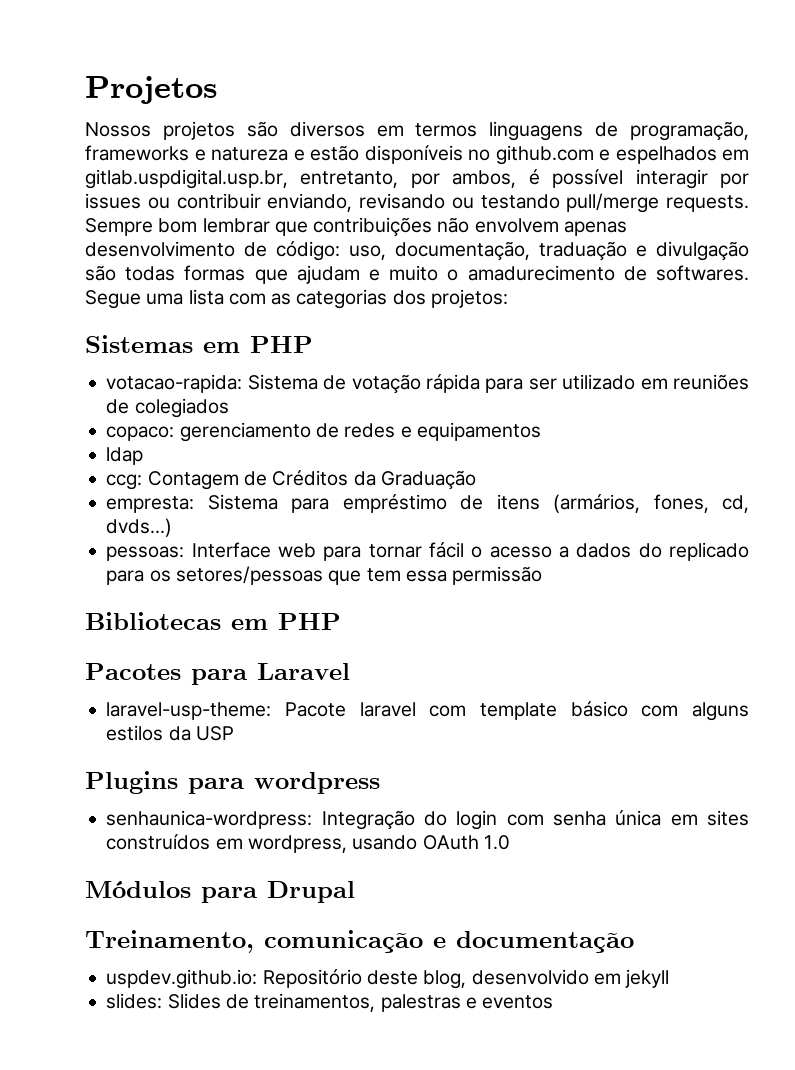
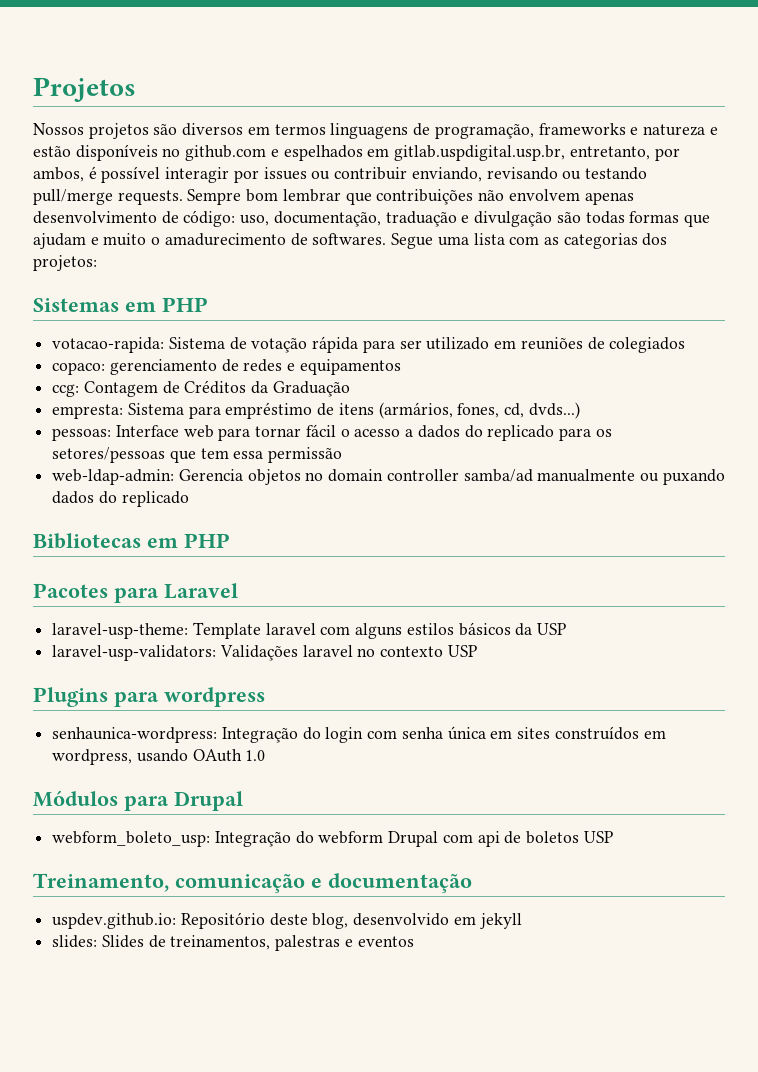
- ldap
+ web-ldap-admin: Gerencia objetos no domain controller samba/ad manualmente ou puxando dados do replicado
- laravel-usp-theme: Pacote laravel com template básico com alguns estilos da USP
+ laravel-usp-theme: Template laravel com alguns estilos básicos da USP
+ laravel-usp-validators: Validações laravel no contexto USP
+ webform_boleto_usp: Integração do webform Drupal com api de boletos USP

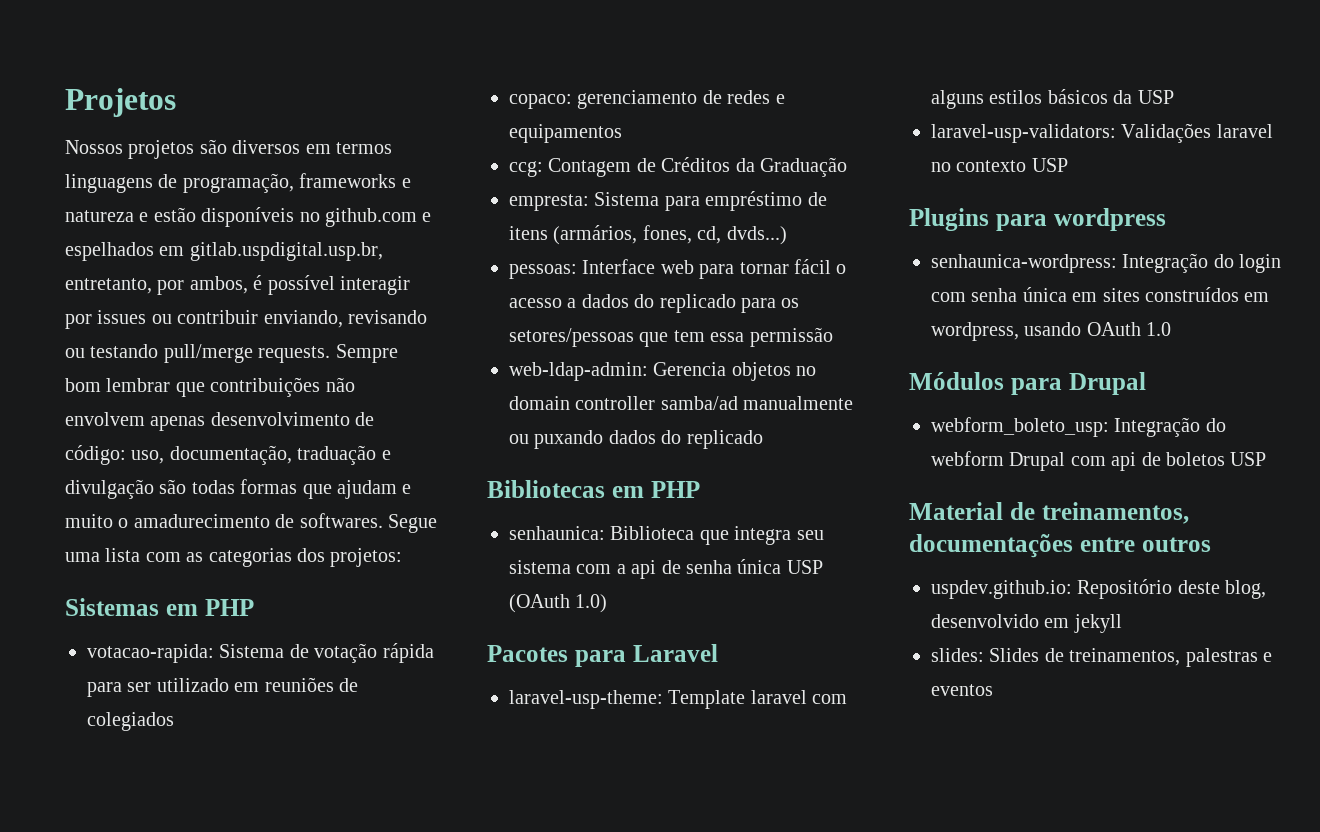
+ senhaunica: Biblioteca que integra seu sistema com a api de senha única USP (OAuth 1.0)
- Treinamento, comunicação e documentação
+ Material de treinamentos, documentações entre outros

